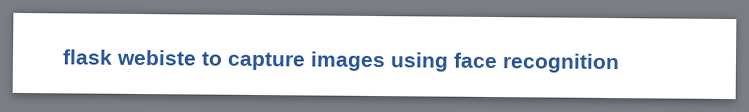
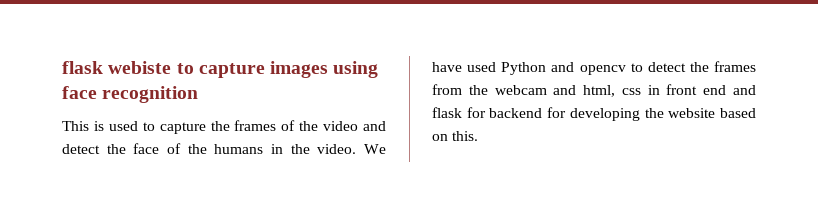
+ This is used to capture the frames of the video and detect the face of the humans in the video. We have used Python and opencv to detect the frames from the webcam and html, css in front end and flask for backend for developing the website based on this.

